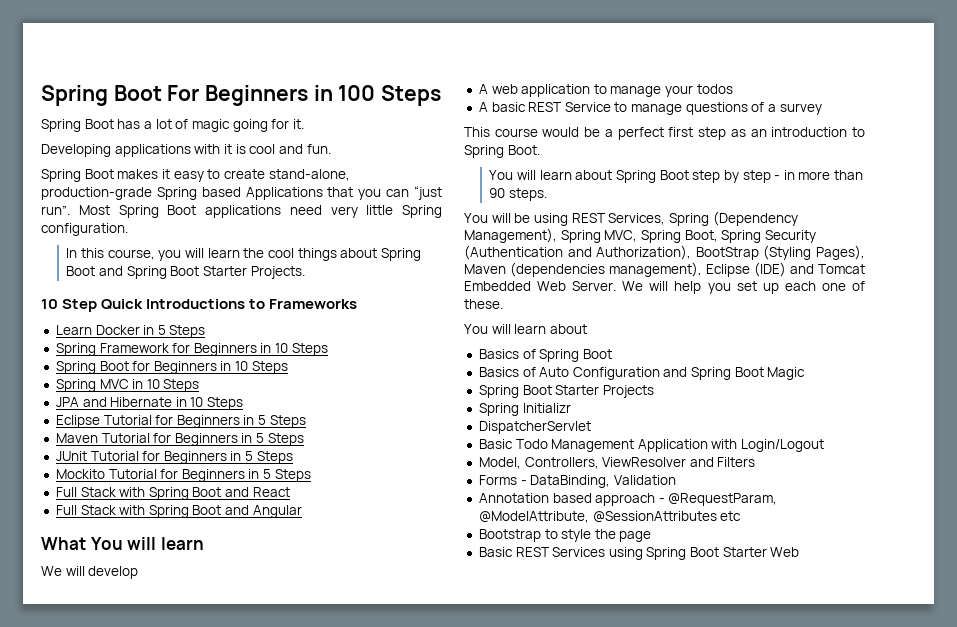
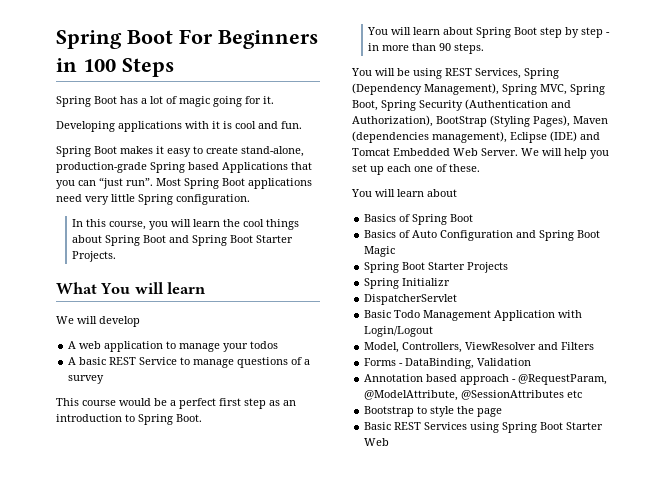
- 10 Step Quick Introductions to Frameworks
- Learn Docker in 5 Steps
- Spring Framework for Beginners in 10 Steps
- Spring Boot for Beginners in 10 Steps
- Spring MVC in 10 Steps
- JPA and Hibernate in 10 Steps
- Eclipse Tutorial for Beginners in 5 Steps
- Maven Tutorial for Beginners in 5 Steps
- JUnit Tutorial for Beginners in 5 Steps
- Mockito Tutorial for Beginners in 5 Steps
- Full Stack with Spring Boot and React
- Full Stack with Spring Boot and Angular

